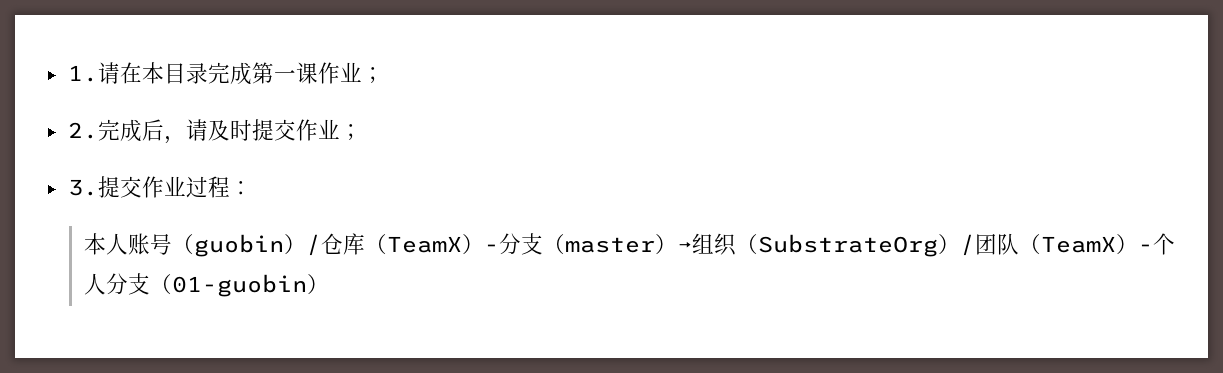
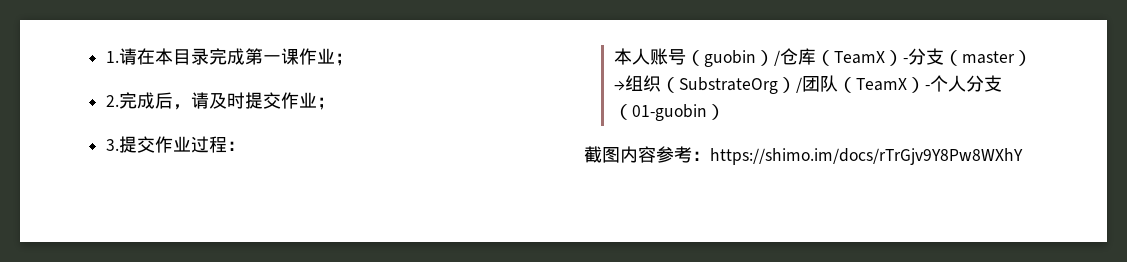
+ 截图内容参考：https://shimo.im/docs/rTrGjv9Y8Pw8WXhY

